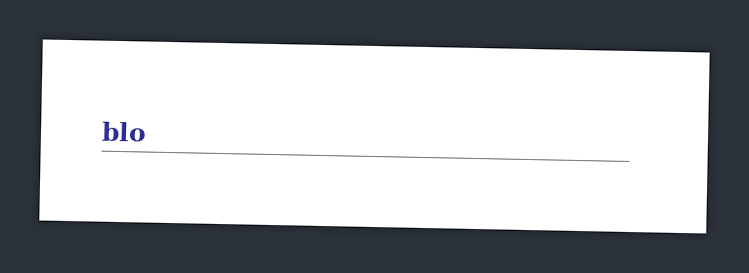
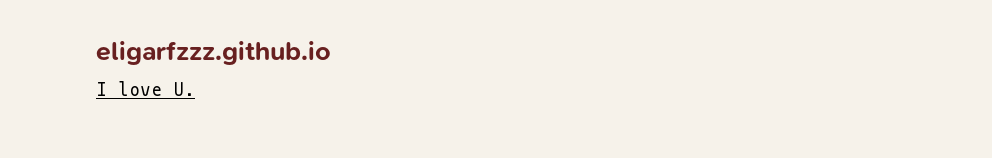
- blo
+ eligarfzzz.github.io
+ I love U.

